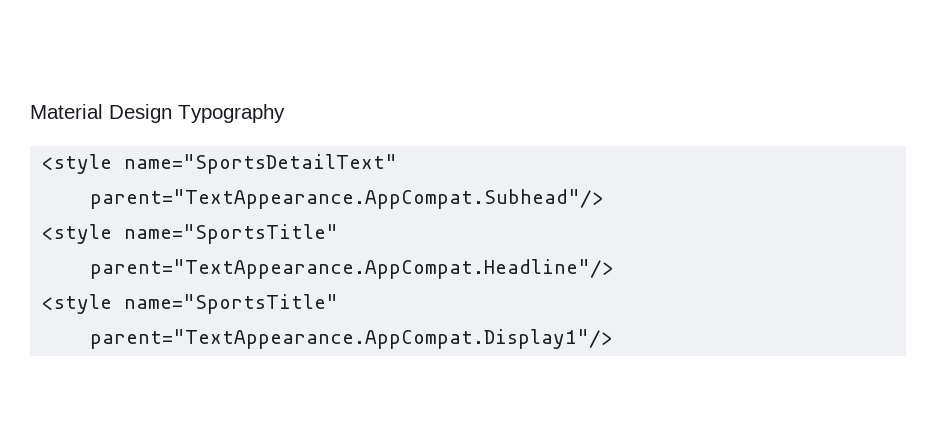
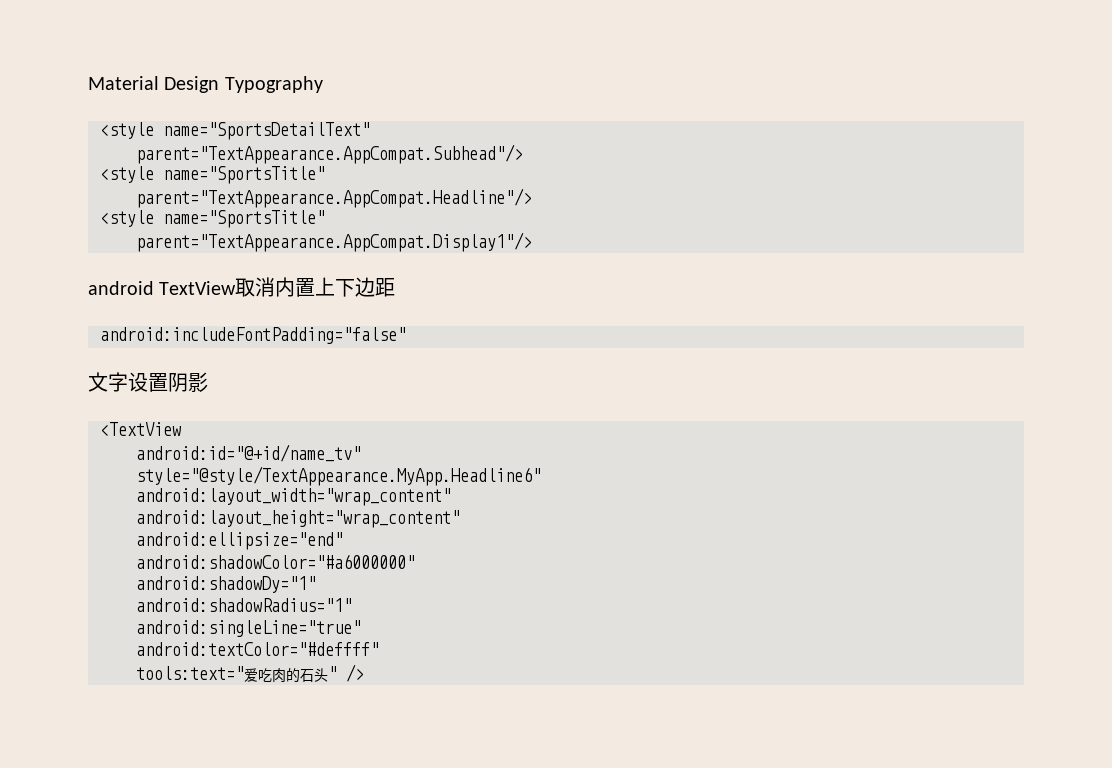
+ android TextView取消内置上下边距
+ android:includeFontPadding="false"
+ 文字设置阴影
+ <TextView
+ android:id="@+id/name_tv"
+ style="@style/TextAppearance.MyApp.Headline6"
+ android:layout_width="wrap_content"
+ android:layout_height="wrap_content"
+ android:ellipsize="end"
+ android:shadowColor="#a6000000"
+ android:shadowDy="1"
+ android:shadowRadius="1"
+ android:singleLine="true"
+ android:textColor="#deffff"
+ tools:text="爱吃肉的石头" />

